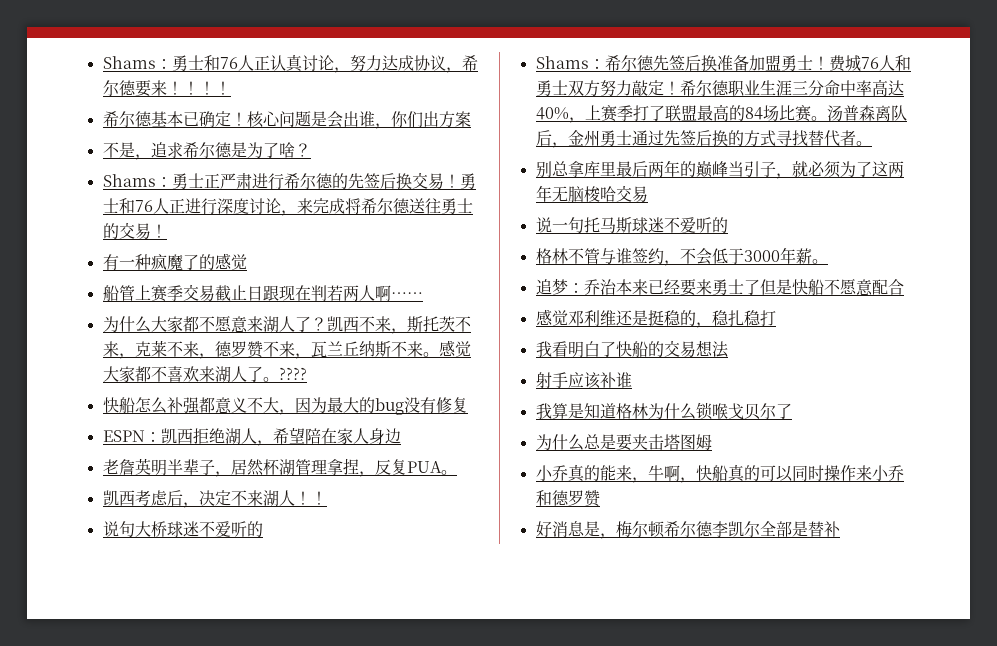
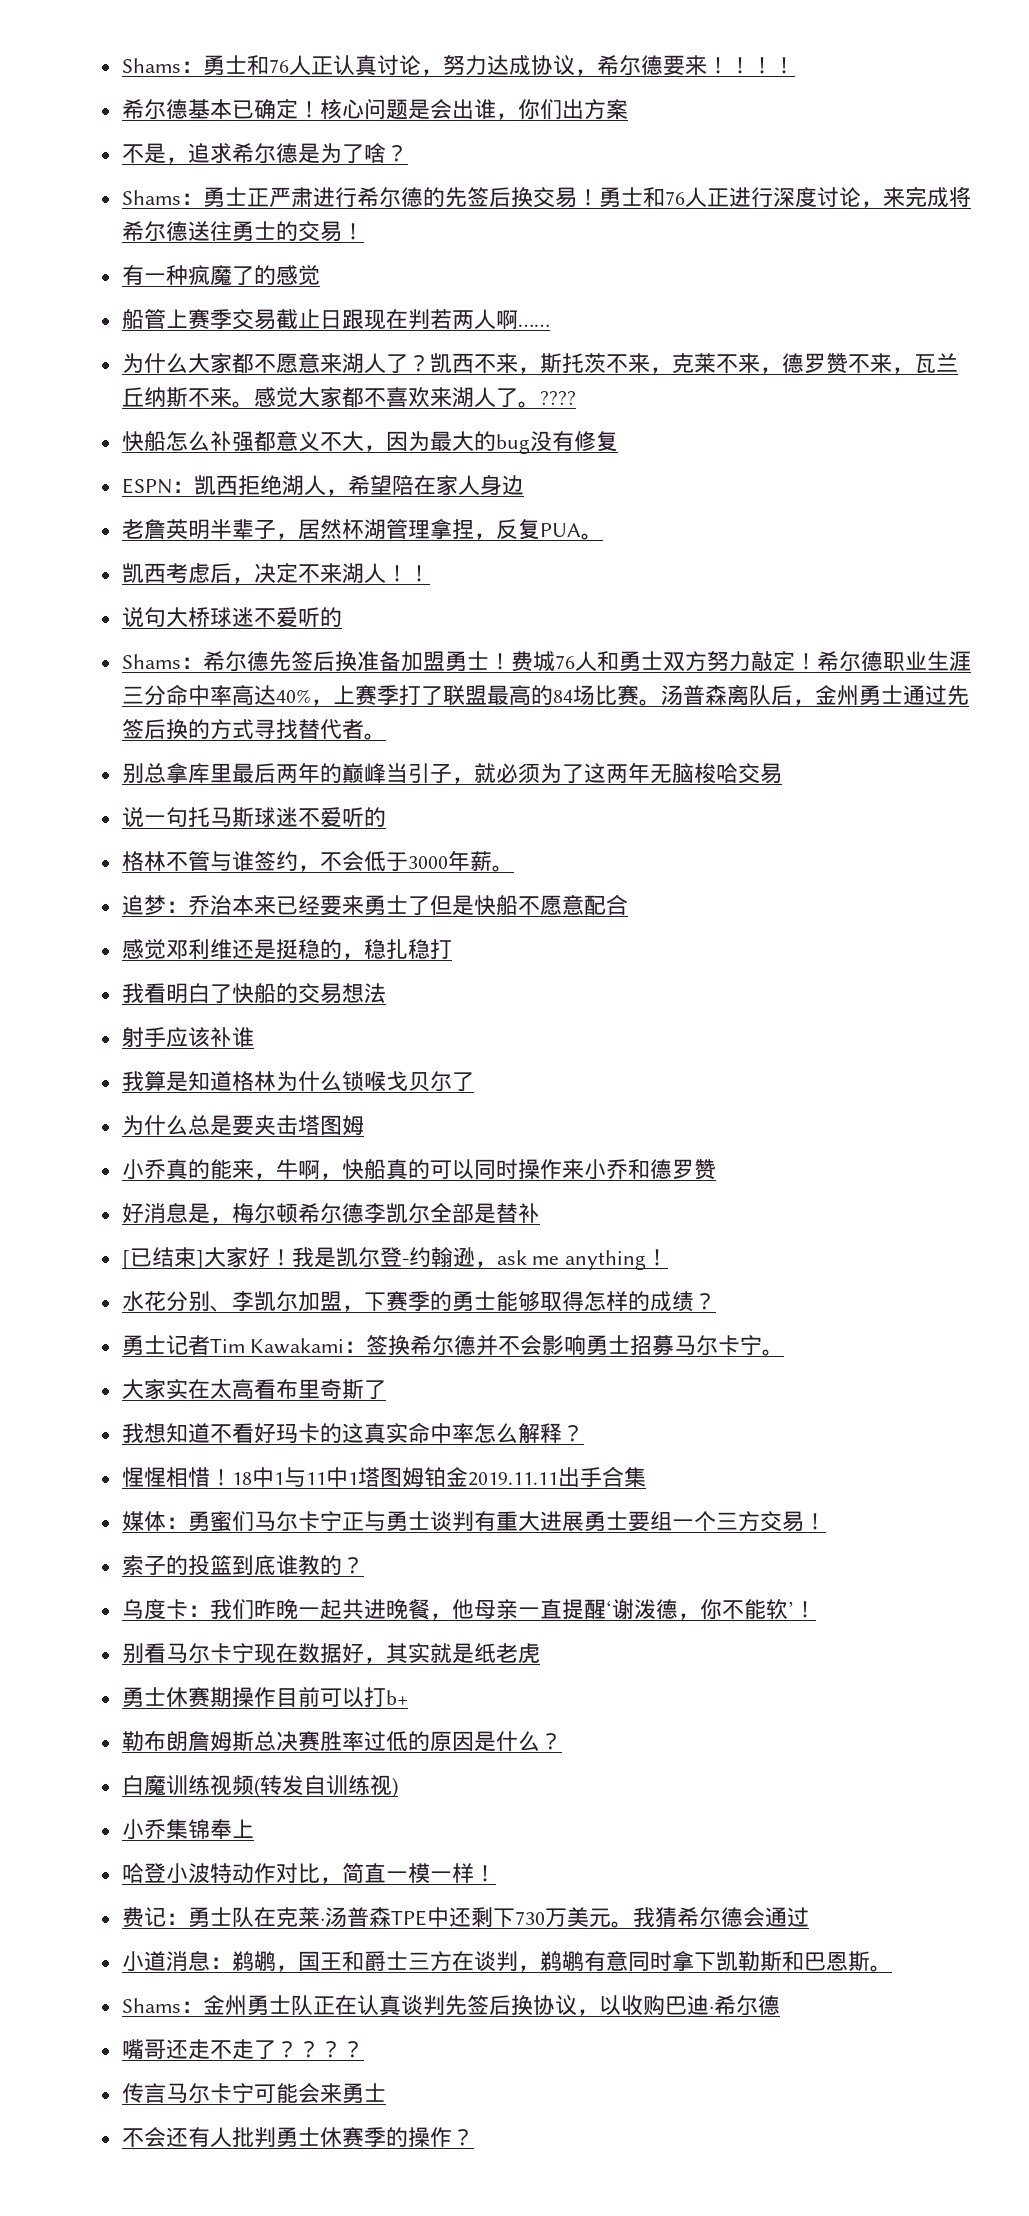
+ [已结束]大家好！我是凯尔登-约翰逊，ask me anything！
+ 水花分别、李凯尔加盟，下赛季的勇士能够取得怎样的成绩？
+ 勇士记者Tim Kawakami：签换希尔德并不会影响勇士招募马尔卡宁。
+ 大家实在太高看布里奇斯了
+ 我想知道不看好玛卡的这真实命中率怎么解释？
+ 惺惺相惜！18中1与11中1塔图姆铂金2019.11.11出手合集
+ 媒体：勇蜜们马尔卡宁正与勇士谈判有重大进展勇士要组一个三方交易！
+ 索子的投篮到底谁教的？
+ 乌度卡：我们昨晚一起共进晚餐，他母亲一直提醒‘谢泼德，你不能软’！
+ 别看马尔卡宁现在数据好，其实就是纸老虎
+ 勇士休赛期操作目前可以打b+
+ 勒布朗詹姆斯总决赛胜率过低的原因是什么？
+ 白魔训练视频(转发自训练视)
+ 小乔集锦奉上
+ 哈登小波特动作对比，简直一模一样！
+ 费记：勇士队在克莱·汤普森TPE中还剩下730万美元。我猜希尔德会通过
+ 小道消息：鹈鹕，国王和爵士三方在谈判，鹈鹕有意同时拿下凯勒斯和巴恩斯。
+ Shams：金州勇士队正在认真谈判先签后换协议，以收购巴迪·希尔德
+ 嘴哥还走不走了？？？？
+ 传言马尔卡宁可能会来勇士
+ 不会还有人批判勇士休赛季的操作？

